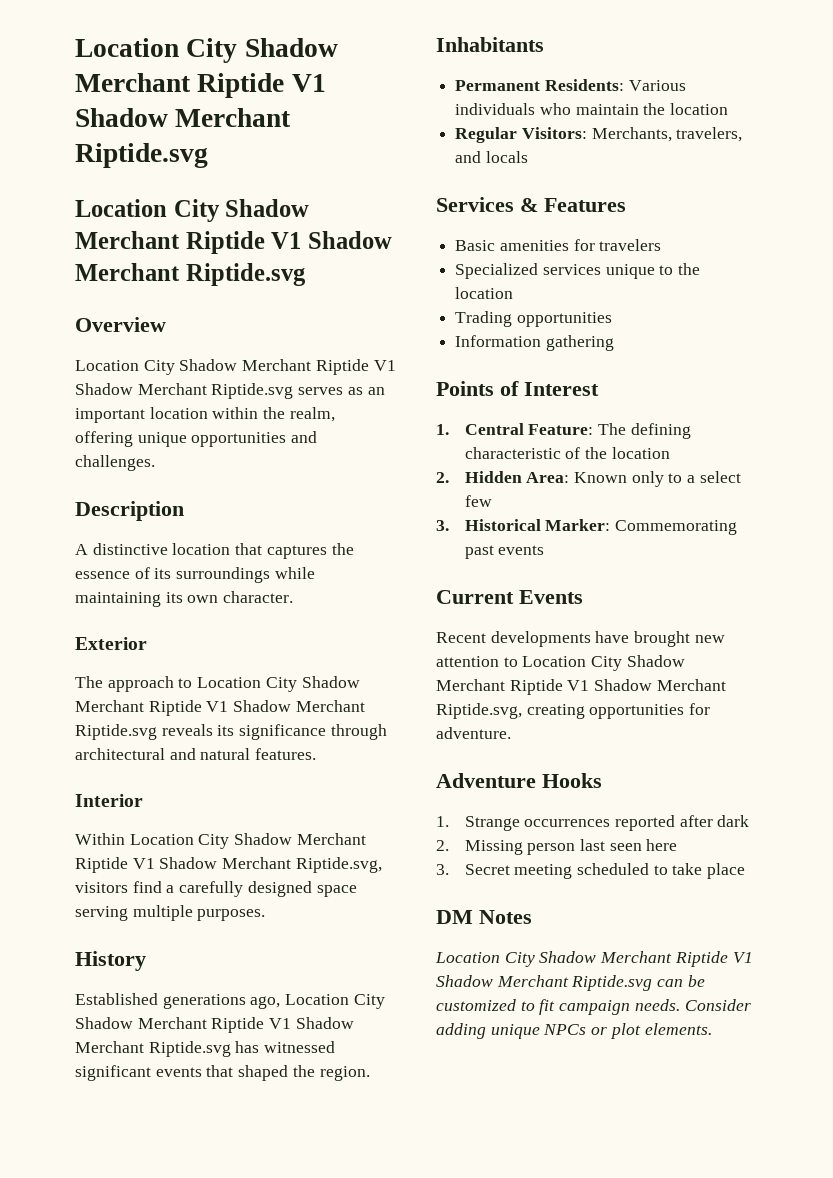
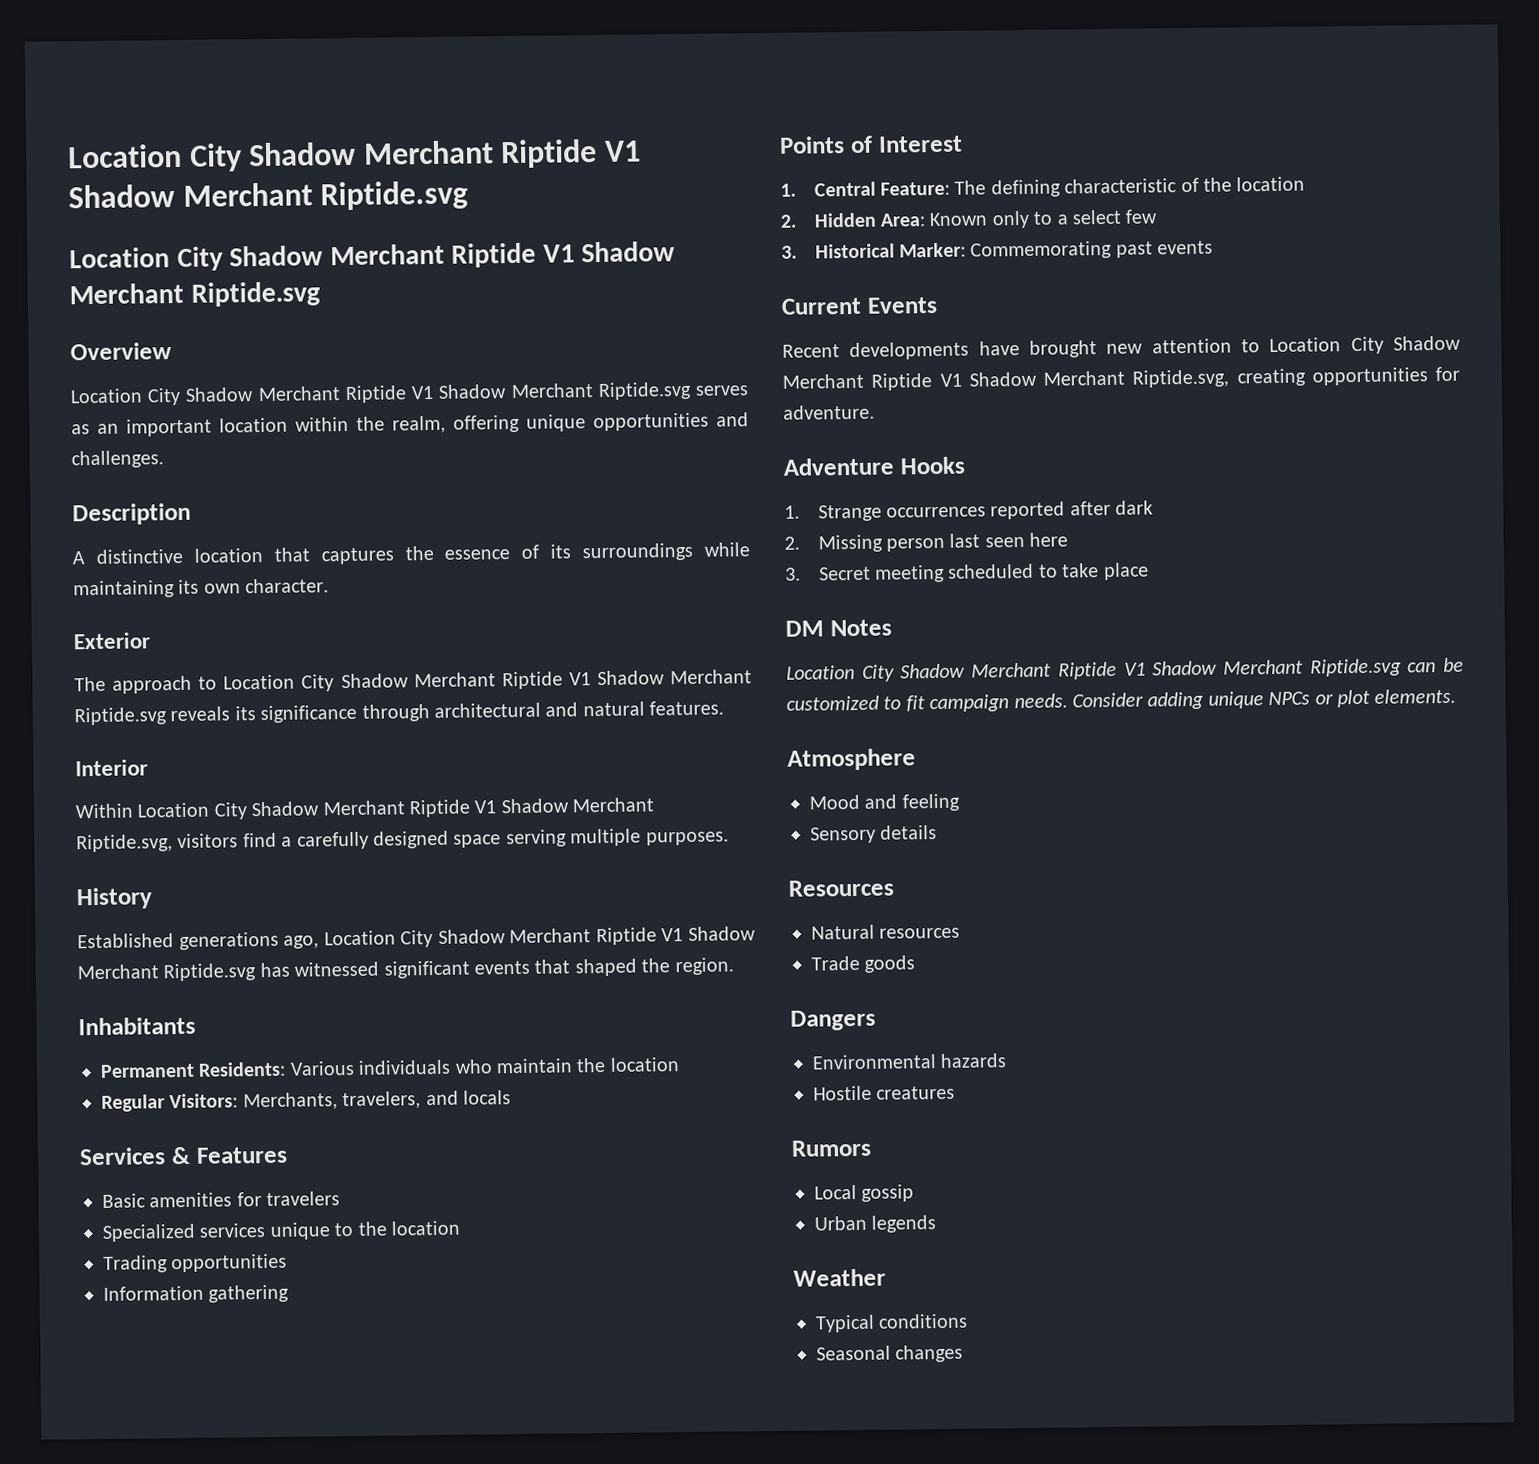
+ Atmosphere
+ Mood and feeling
+ Sensory details
+ Resources
+ Natural resources
+ Trade goods
+ Dangers
+ Environmental hazards
+ Hostile creatures
+ Rumors
+ Local gossip
+ Urban legends
+ Weather
+ Typical conditions
+ Seasonal changes

